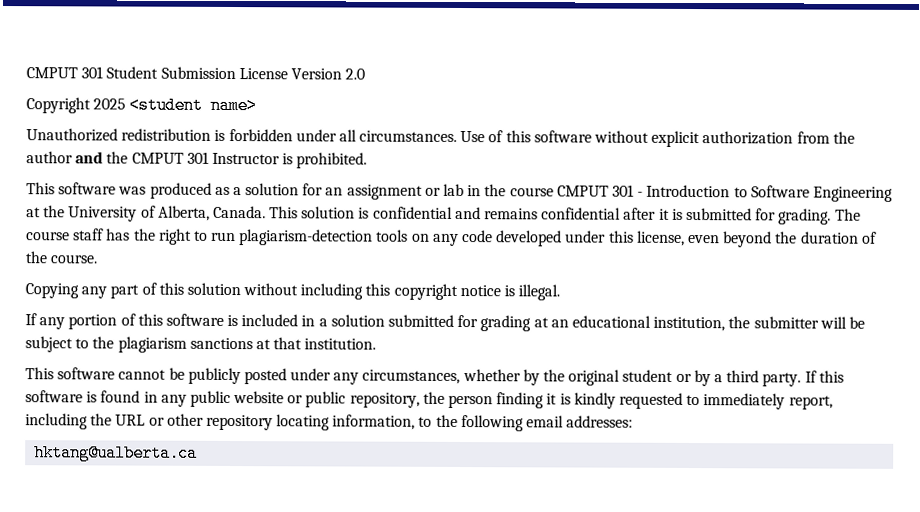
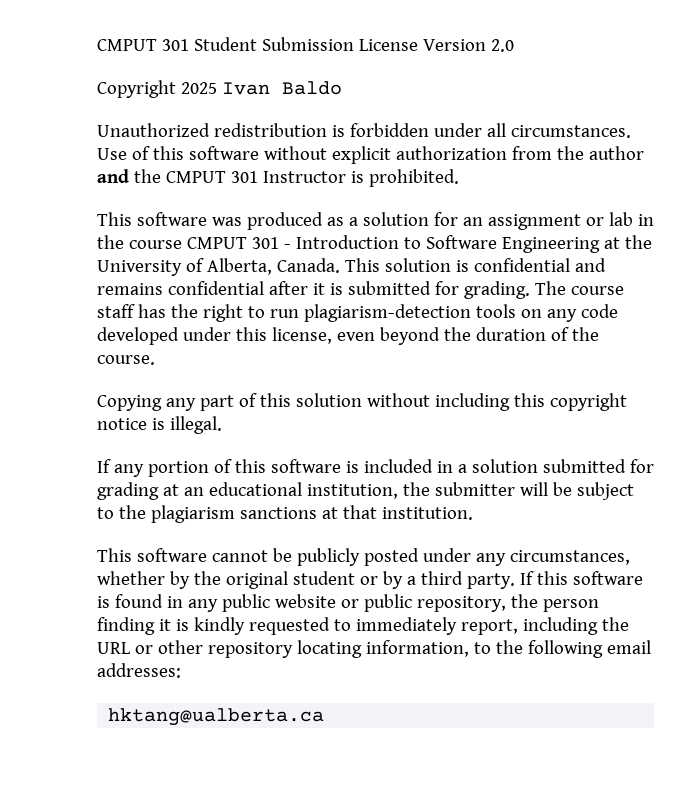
- Copyright 2025 <student name>
+ Copyright 2025 Ivan Baldo

